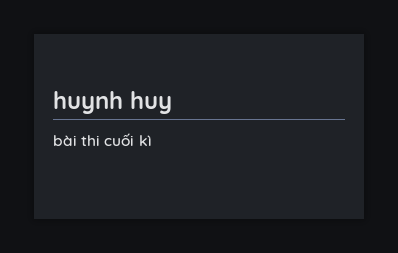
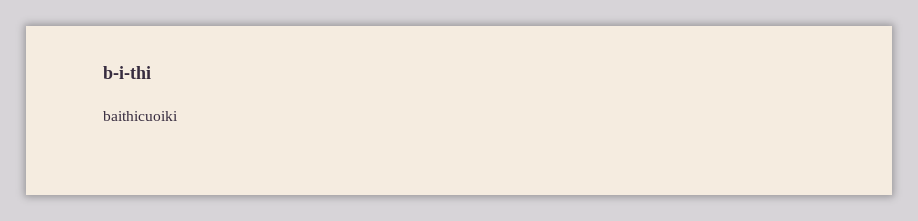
- huynh huy
- bài thi cuối kì
+ b-i-thi
+ baithicuoiki

